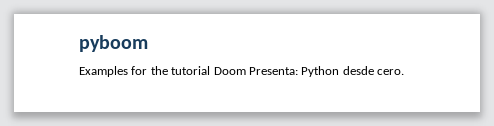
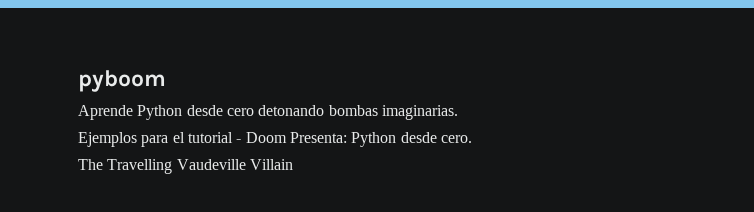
- Examples for the tutorial Doom Presenta: Python desde cero.
+ Aprende Python desde cero detonando bombas imaginarias.
+ Ejemplos para el tutorial - Doom Presenta: Python desde cero.
+ The Travelling Vaudeville Villain

